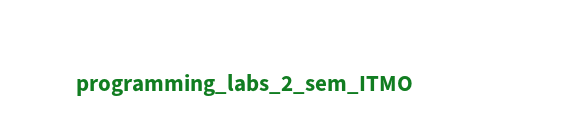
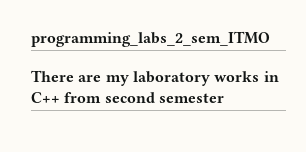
+ There are my laboratory works in C++ from second semester

